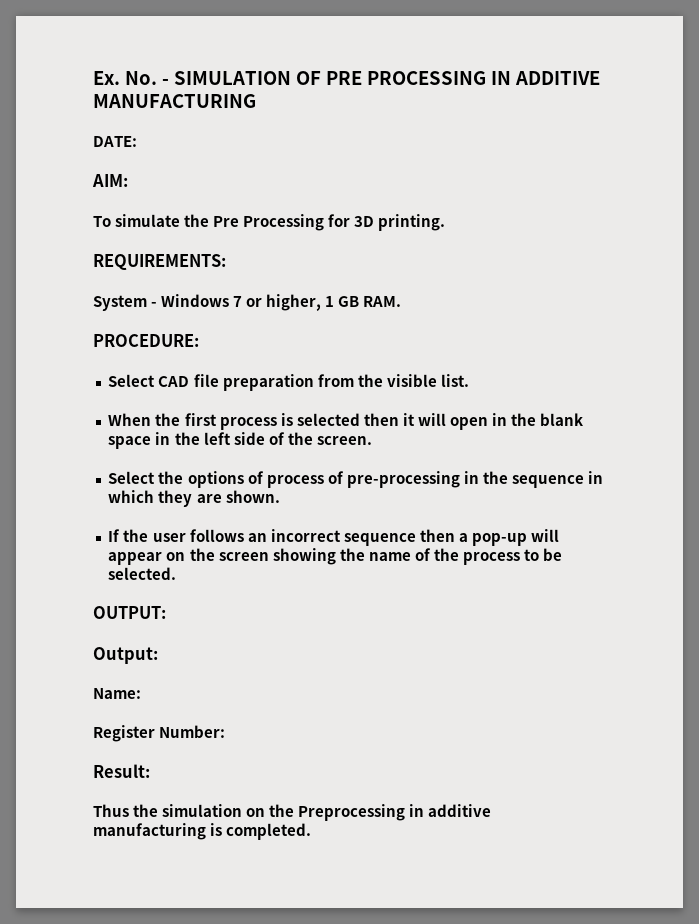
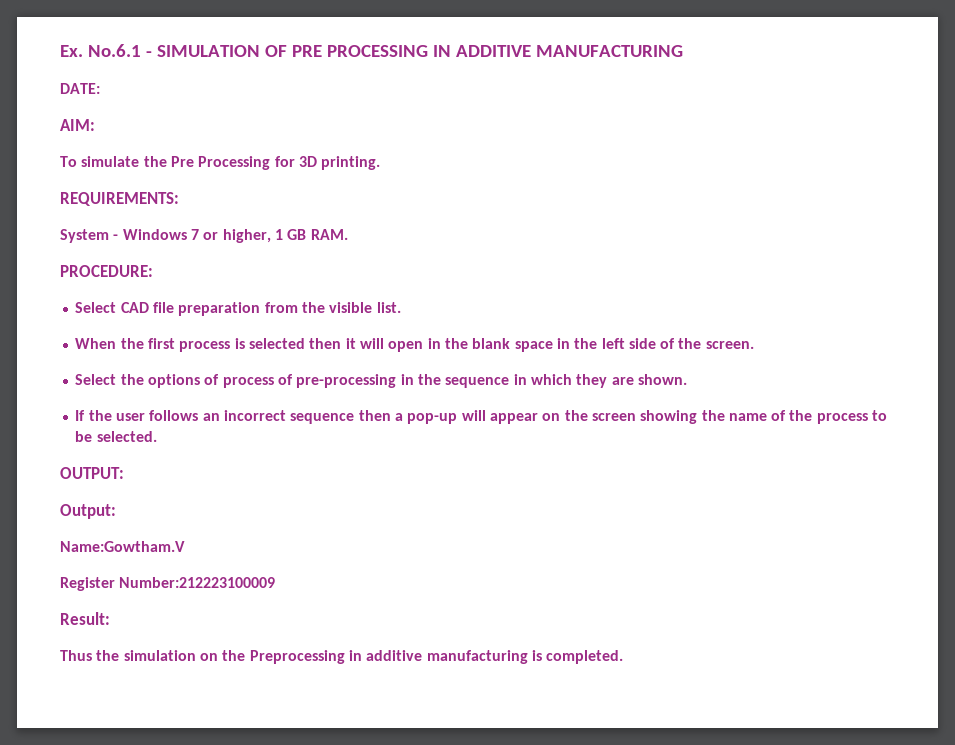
- Ex. No. - SIMULATION OF PRE PROCESSING IN ADDITIVE MANUFACTURING
+ Ex. No.6.1 - SIMULATION OF PRE PROCESSING IN ADDITIVE MANUFACTURING
- Name:
+ Name:Gowtham.V
- Register Number:
+ Register Number:212223100009

